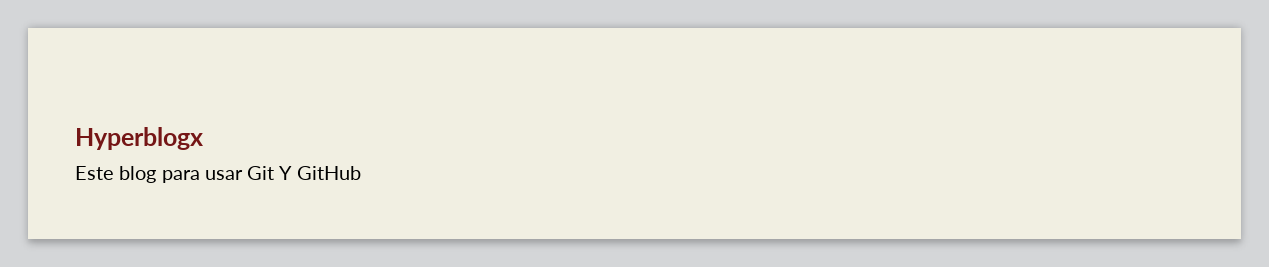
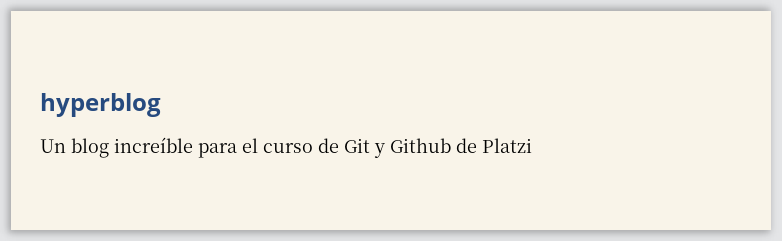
- Hyperblogx
- Este blog para usar Git Y GitHub
+ hyperblog
+ Un blog increíble para el curso de Git y Github de Platzi

